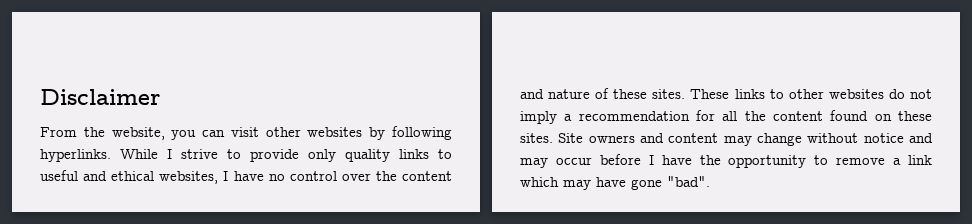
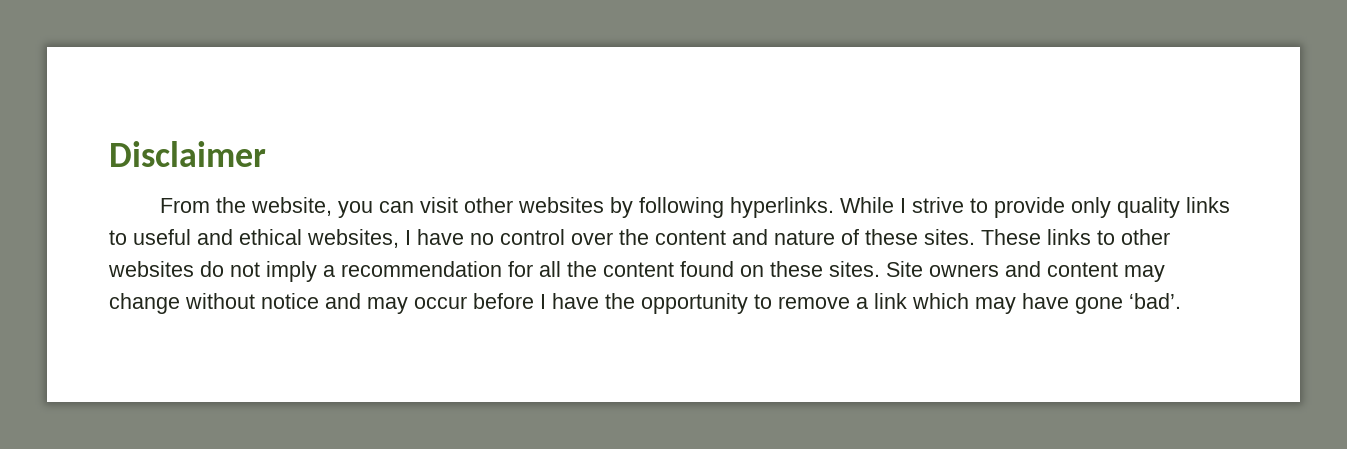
- Site owners and content may change without notice and may occur before I have the opportunity to remove a link which may have gone "bad".
+ Site owners and content may change without notice and may occur before I have the opportunity to remove a link which may have gone ‘bad’.

